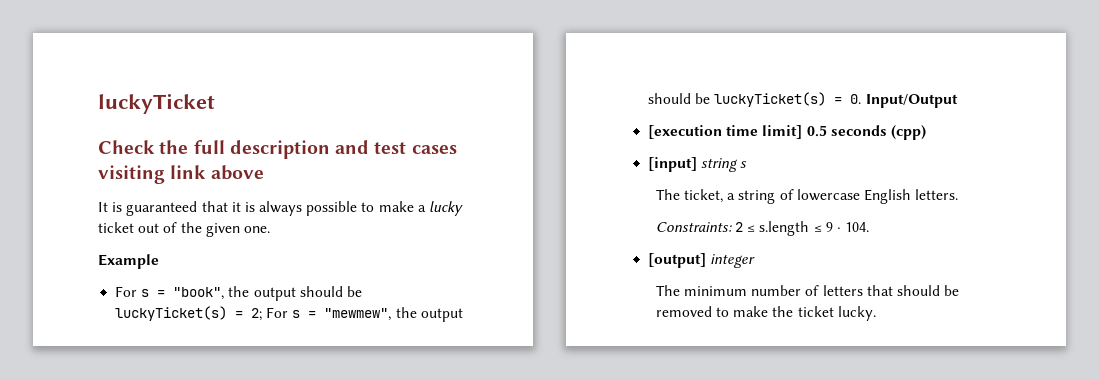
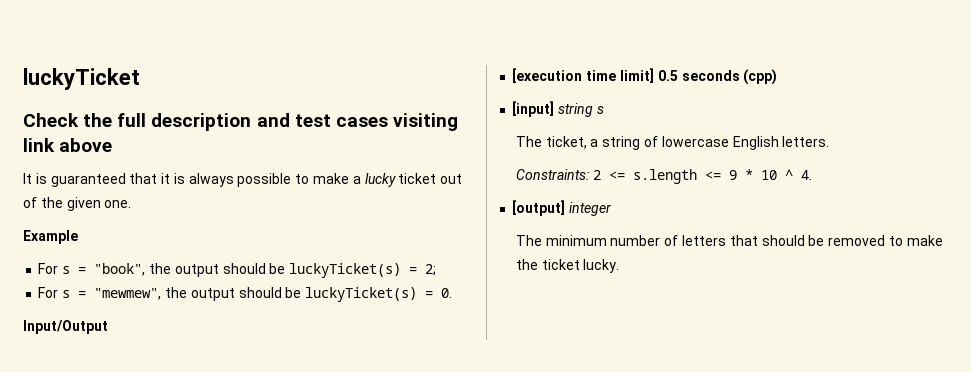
- For s = "book", the output should be luckyTicket(s) = 2; For s = "mewmew", the output should be luckyTicket(s) = 0. Input/Output
+ For s = "book", the output should be luckyTicket(s) = 2;
+ For s = "mewmew", the output should be luckyTicket(s) = 0.
+ Input/Output
- Constraints: 2 ≤ s.length ≤ 9 · 104.
+ Constraints: 2 <= s.length <= 9 * 10 ^ 4.

